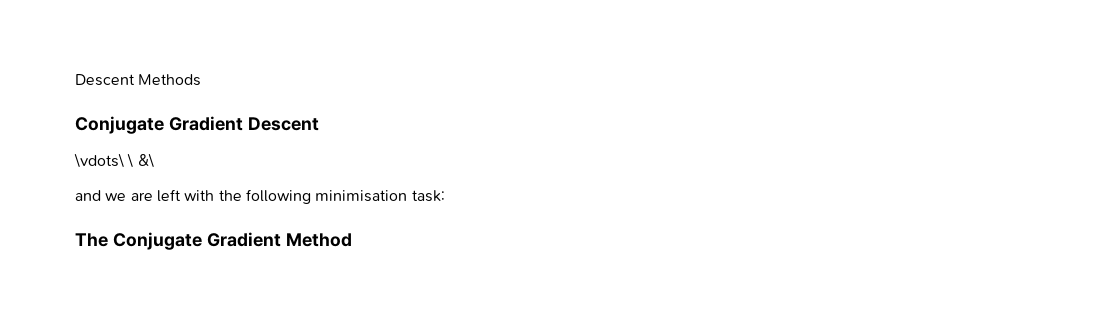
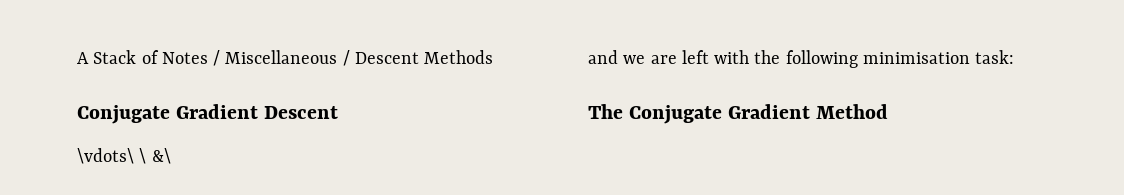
- Descent Methods
+ A Stack of Notes / Miscellaneous / Descent Methods

